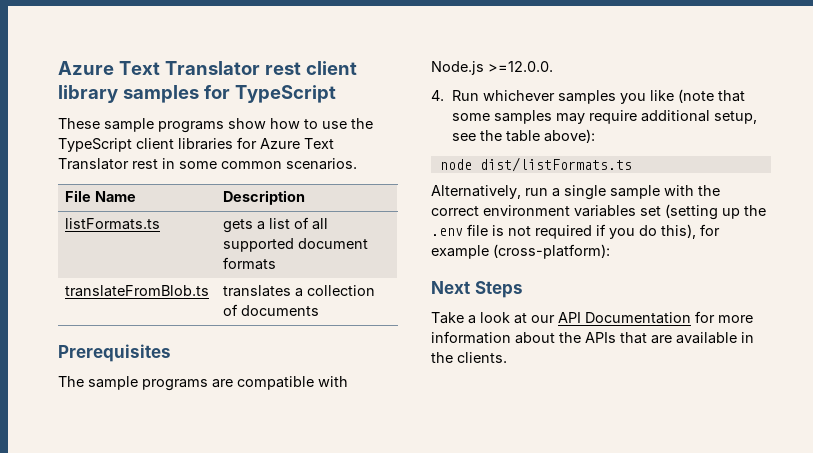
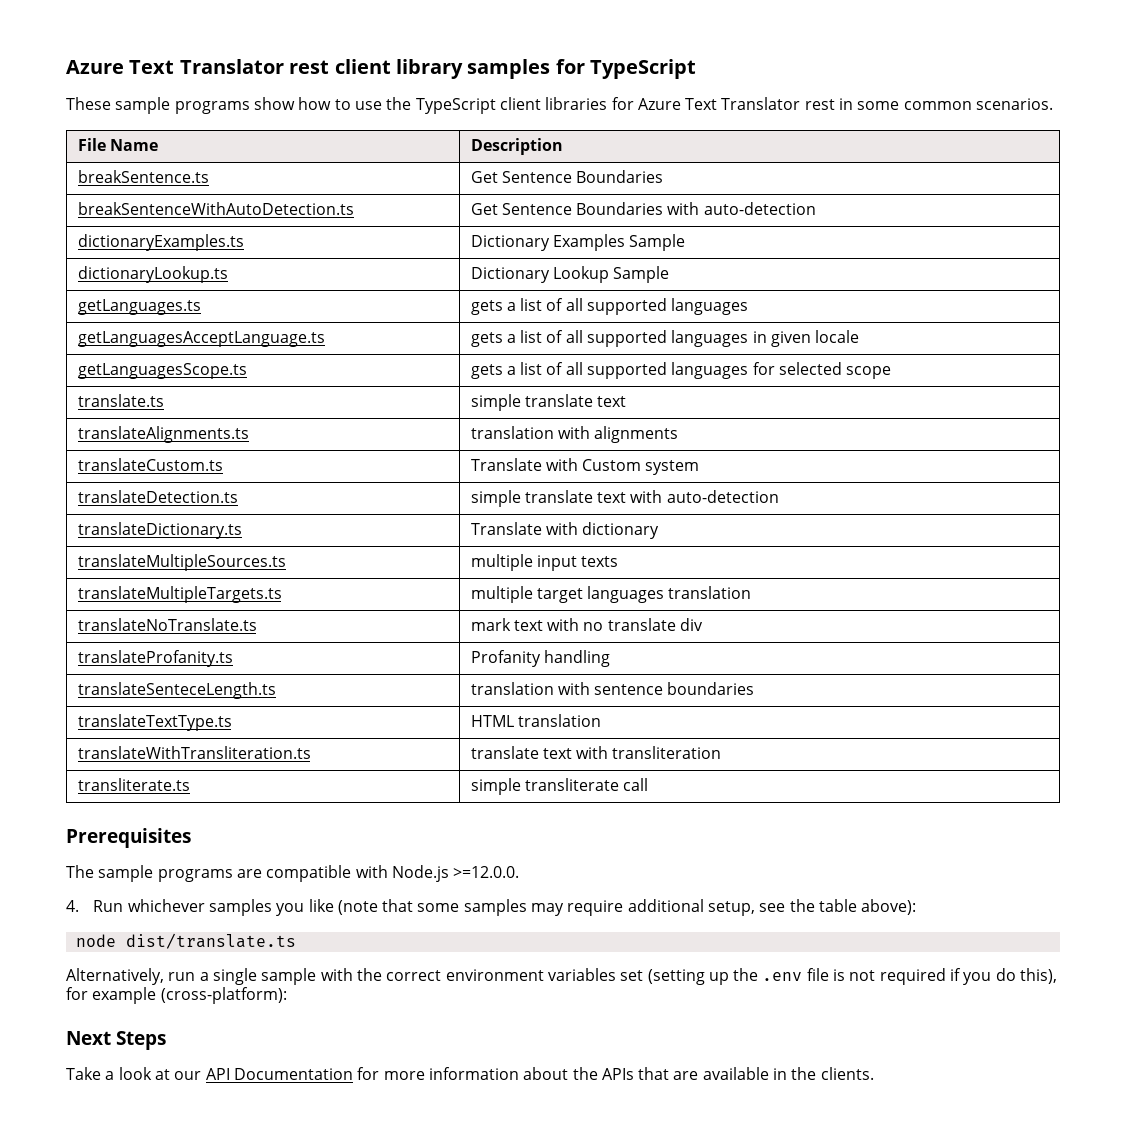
- listFormats.ts | gets a list of all supported document formats
- translateFromBlob.ts | translates a collection of documents
+ breakSentence.ts | Get Sentence Boundaries
+ breakSentenceWithAutoDetection.ts | Get Sentence Boundaries with auto-detection
+ dictionaryExamples.ts | Dictionary Examples Sample
+ dictionaryLookup.ts | Dictionary Lookup Sample
+ getLanguages.ts | gets a list of all supported languages
+ getLanguagesAcceptLanguage.ts | gets a list of all supported languages in given locale
+ getLanguagesScope.ts | gets a list of all supported languages for selected scope
+ translate.ts | simple translate text
+ translateAlignments.ts | translation with alignments
+ translateCustom.ts | Translate with Custom system
+ translateDetection.ts | simple translate text with auto-detection
+ translateDictionary.ts | Translate with dictionary
+ translateMultipleSources.ts | multiple input texts
+ translateMultipleTargets.ts | multiple target languages translation
+ translateNoTranslate.ts | mark text with no translate div
+ translateProfanity.ts | Profanity handling
+ translateSenteceLength.ts | translation with sentence boundaries
+ translateTextType.ts | HTML translation
+ translateWithTransliteration.ts | translate text with transliteration
+ transliterate.ts | simple transliterate call
- node dist/listFormats.ts
+ node dist/translate.ts

